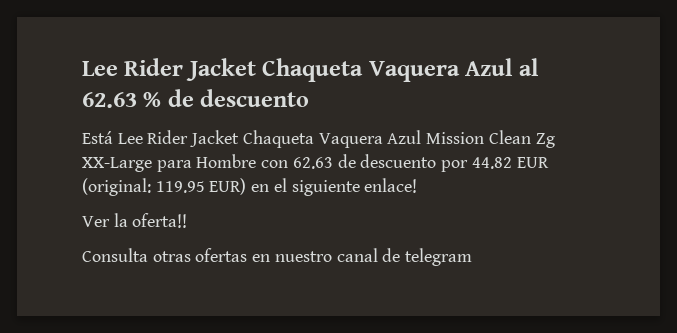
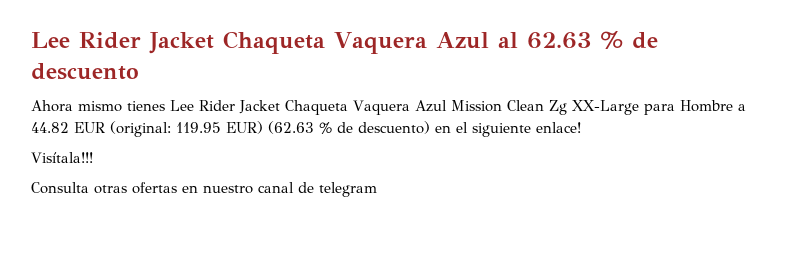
- Está Lee Rider Jacket Chaqueta Vaquera Azul Mission Clean Zg XX-Large para Hombre con 62.63 de descuento por 44.82 EUR (original: 119.95 EUR) en el siguiente enlace!
+ Ahora mismo tienes Lee Rider Jacket Chaqueta Vaquera Azul Mission Clean Zg XX-Large para Hombre a 44.82 EUR (original: 119.95 EUR) (62.63 % de descuento) en el siguiente enlace!
- Ver la oferta!!
+ Visítala!!!

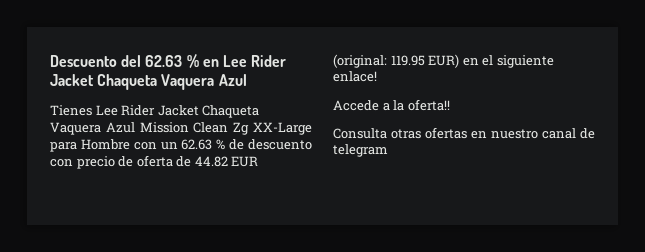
- Lee Rider Jacket Chaqueta Vaquera Azul al 62.63 % de descuento
- Ahora mismo tienes Lee Rider Jacket Chaqueta Vaquera Azul Mission Clean Zg XX-Large para Hombre a 44.82 EUR (original: 119.95 EUR) (62.63 % de descuento) en el siguiente enlace!
+ Descuento del 62.63 % en Lee Rider Jacket Chaqueta Vaquera Azul
+ Tienes Lee Rider Jacket Chaqueta Vaquera Azul Mission Clean Zg XX-Large para Hombre con un 62.63 % de descuento con precio de oferta de 44.82 EUR (original: 119.95 EUR) en el siguiente enlace!
- Visítala!!!
+ Accede a la oferta!!

